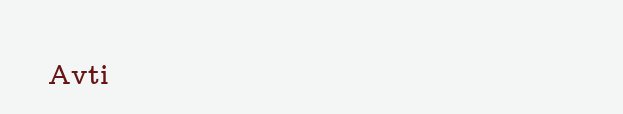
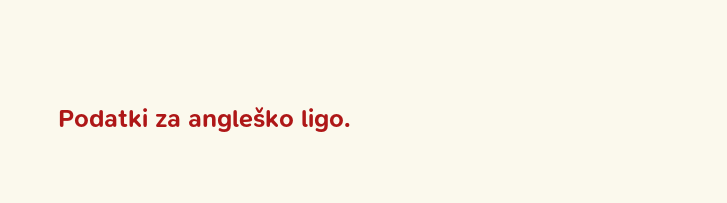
- Avti
+ Podatki za angleško ligo.

